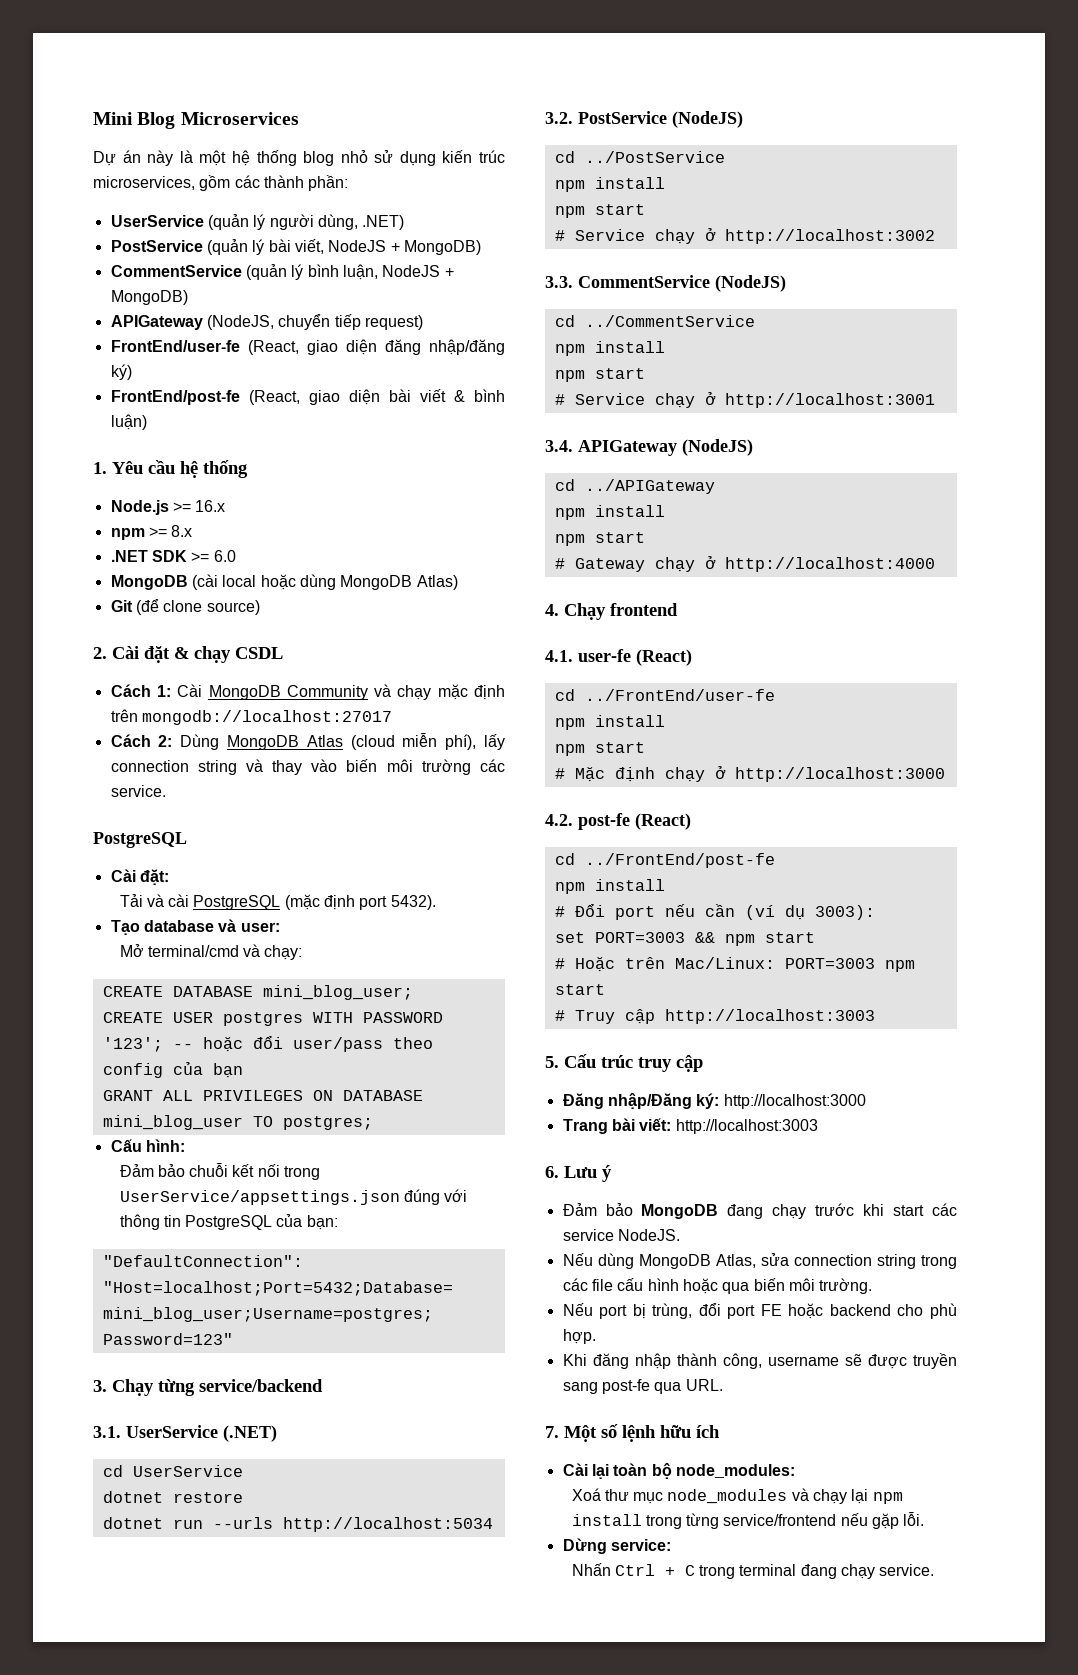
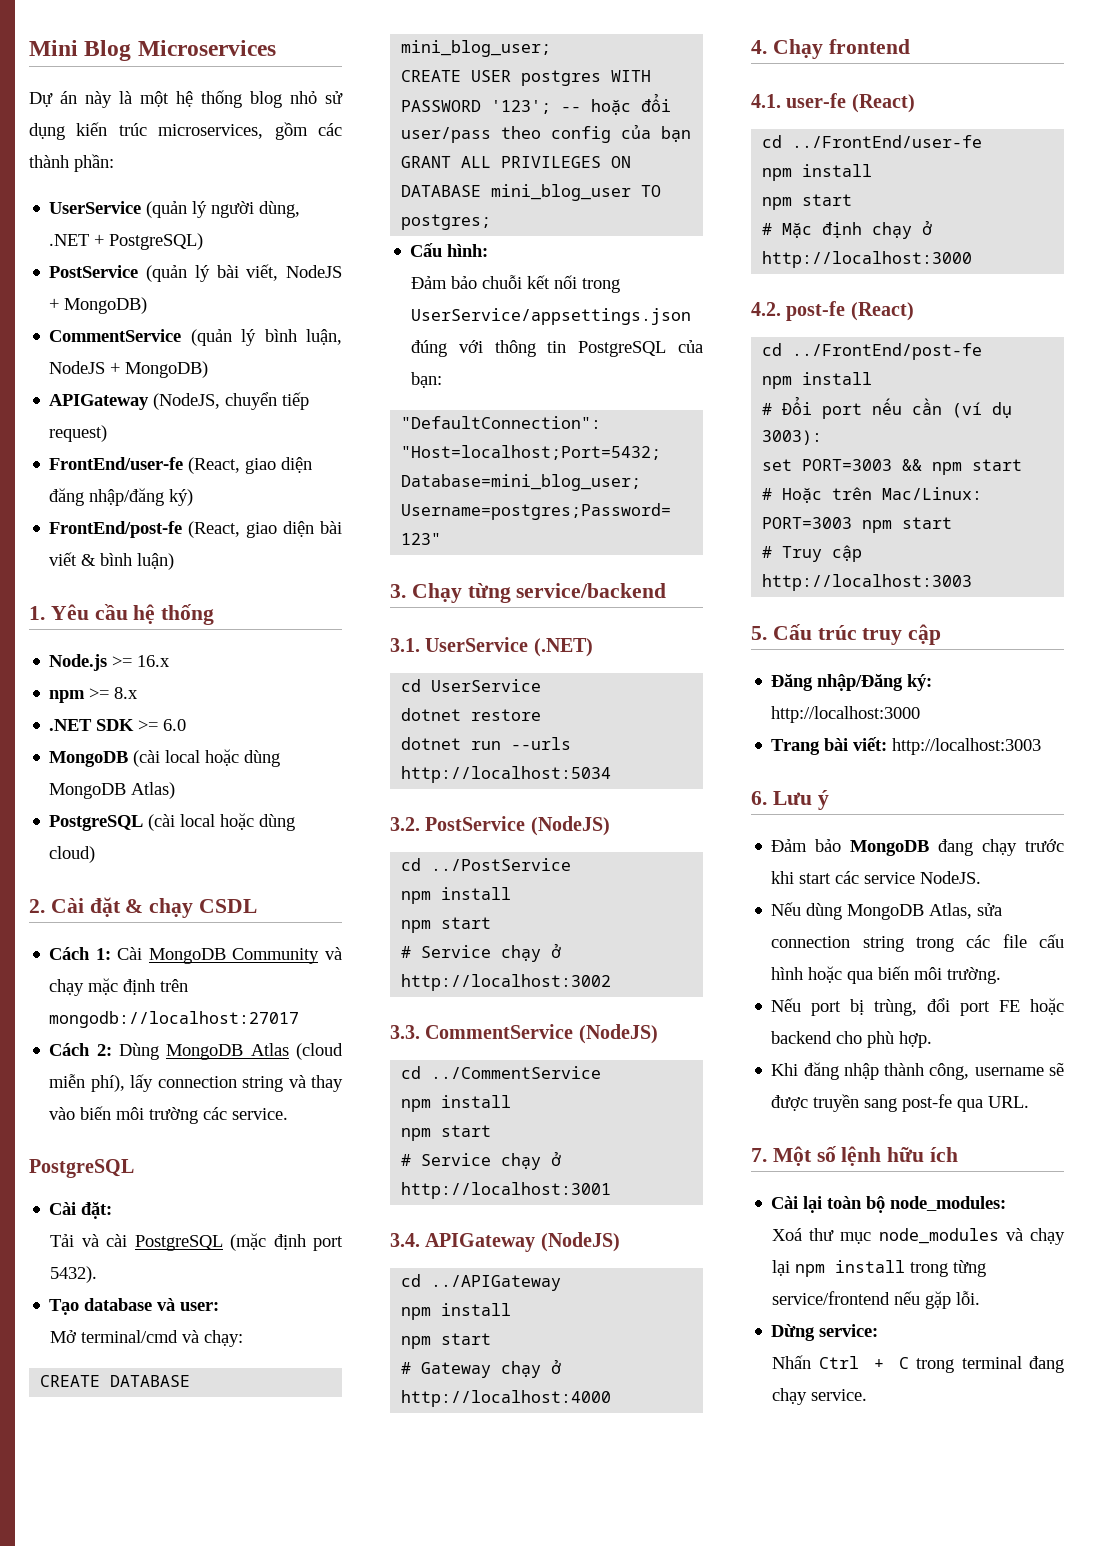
- UserService (quản lý người dùng, .NET)
+ UserService (quản lý người dùng, .NET + PostgreSQL)
- Git (để clone source)
+ PostgreSQL (cài local hoặc dùng cloud)

